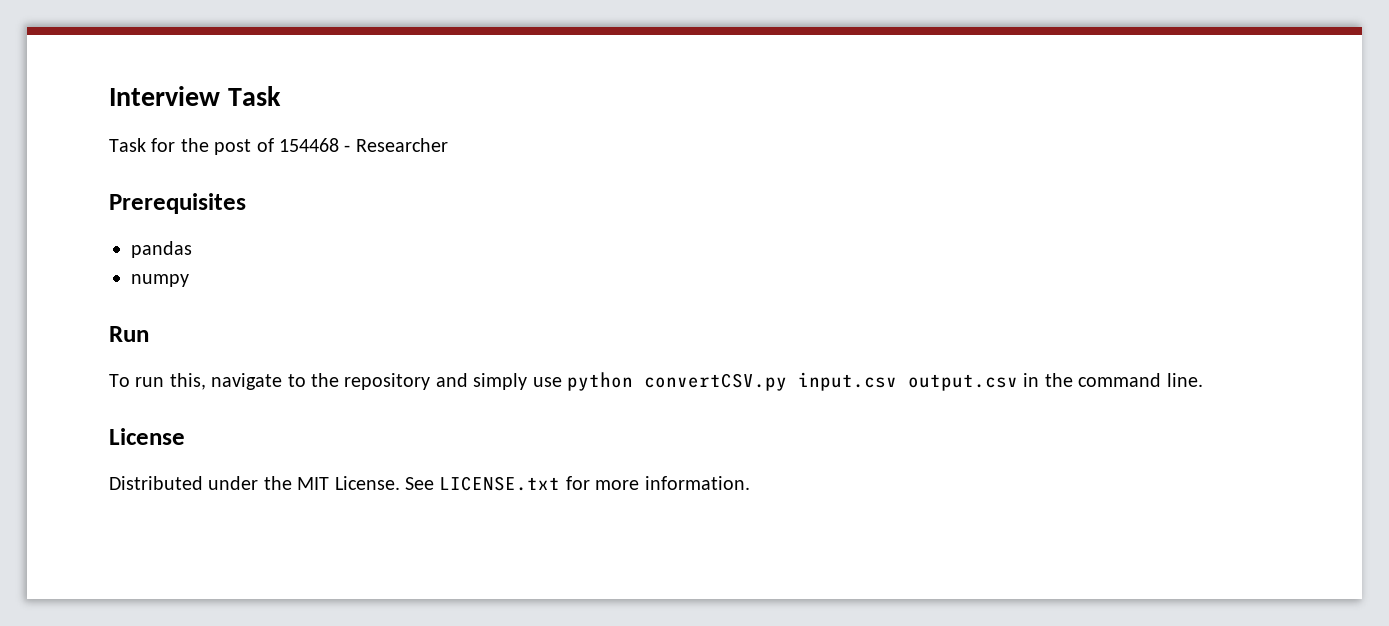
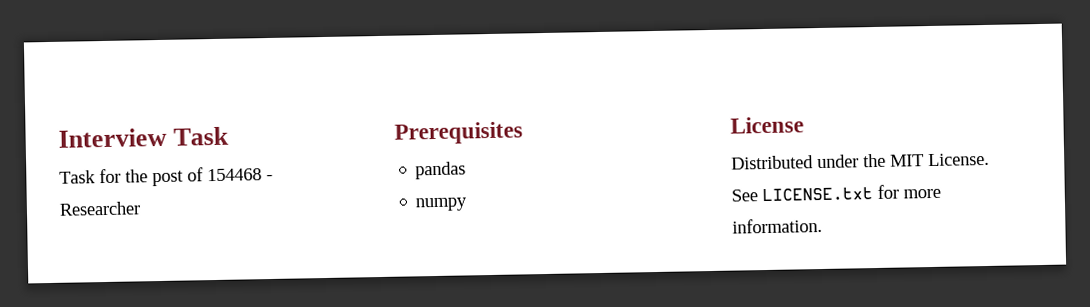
- Run
- To run this, navigate to the repository and simply use python convertCSV.py input.csv output.csv in the command line.

